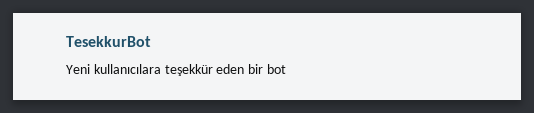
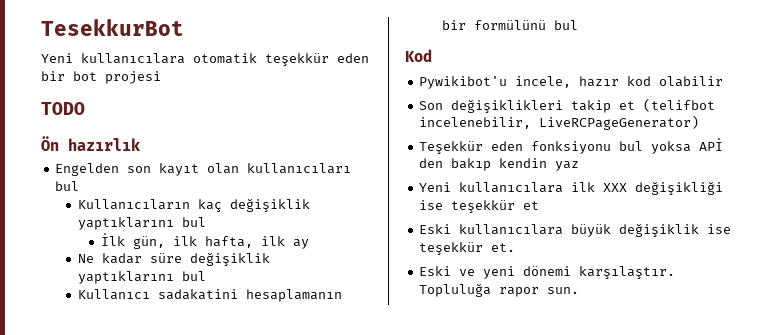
- Yeni kullanıcılara teşekkür eden bir bot
+ Yeni kullanıcılara otomatik teşekkür eden bir bot projesi
+ TODO
+ Ön hazırlık
+ Engelden son kayıt olan kullanıcıları bul
+ Kullanıcıların kaç değişiklik yaptıklarını bul
+ İlk gün, ilk hafta, ilk ay
+ Ne kadar süre değişiklik yaptıklarını bul
+ Kullanıcı sadakatini hesaplamanın bir formülünü bul
+ Kod
+ Pywikibot'u incele, hazır kod olabilir
+ Son değişiklikleri takip et (telifbot incelenebilir, LiveRCPageGenerator)
+ Teşekkür eden fonksiyonu bul yoksa APİ den bakıp kendin yaz
+ Yeni kullanıcılara ilk XXX değişikliği ise teşekkür et
+ Eski kullanıcılara büyük değişiklik ise teşekkür et.
+ Eski ve yeni dönemi karşılaştır. Topluluğa rapor sun.

